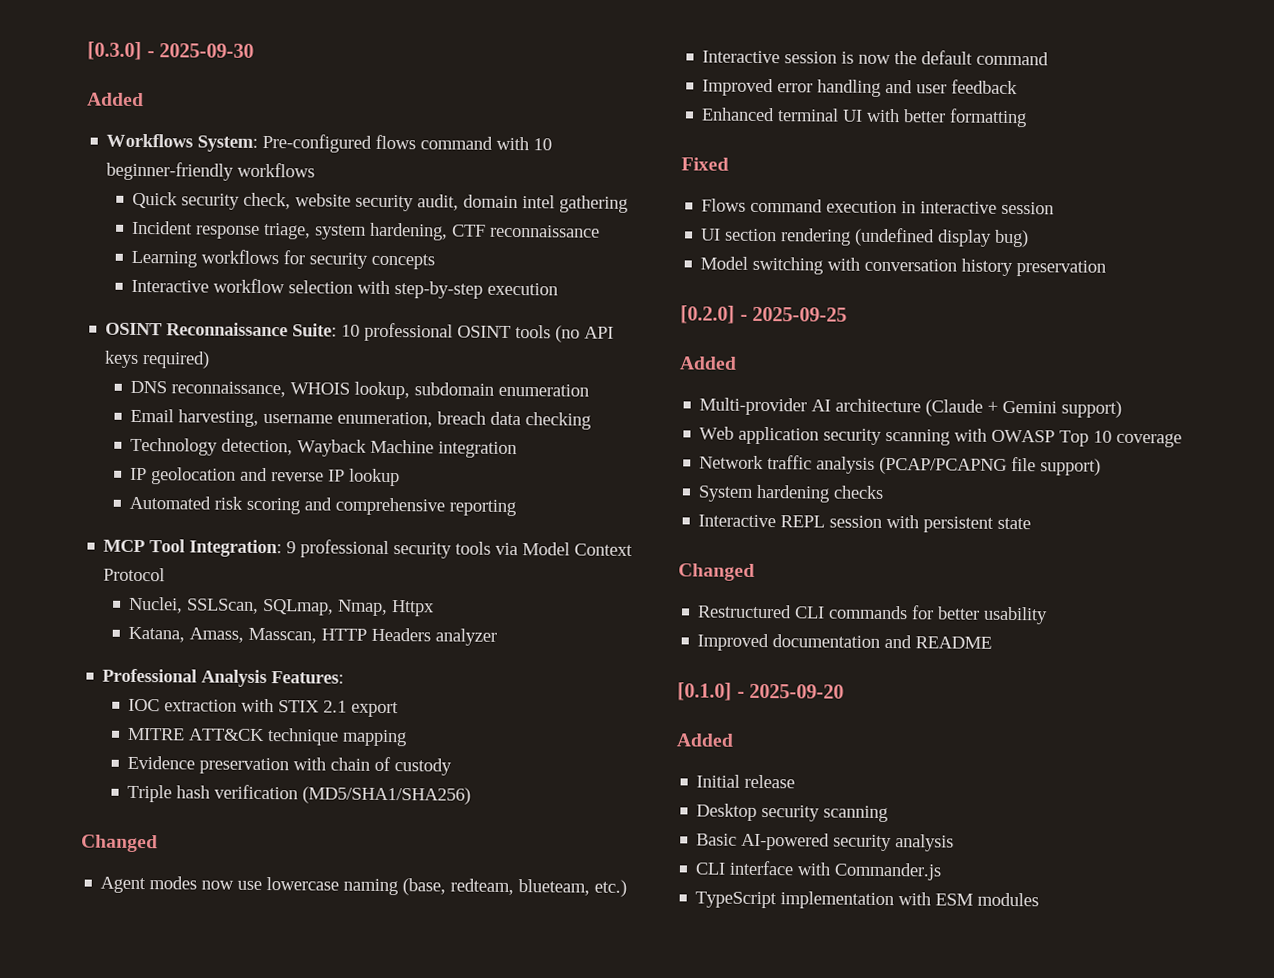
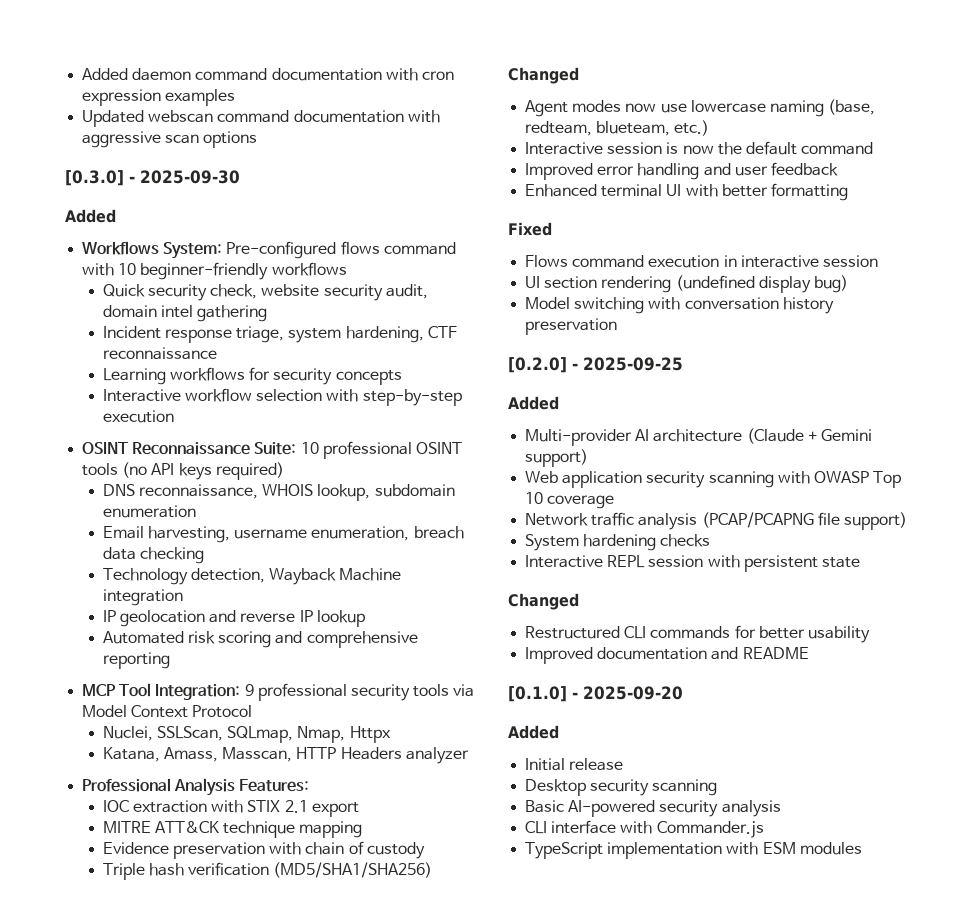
+ Added daemon command documentation with cron expression examples
+ Updated webscan command documentation with aggressive scan options

